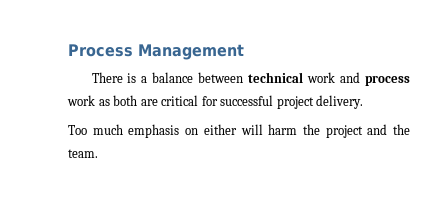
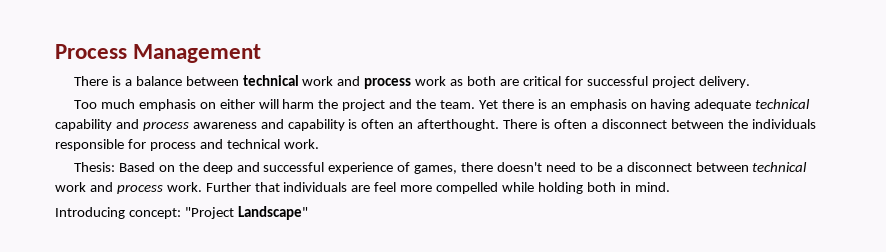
+ Yet there is an emphasis on having adequate technical capability and process awareness and capability is often an afterthought. There is often a disconnect between the individuals responsible for process and technical work.
+ Thesis: Based on the deep and successful experience of games, there doesn't need to be a disconnect between technical work and process work. Further that individuals are feel more compelled while holding both in mind.
+ Introducing concept: "Project Landscape"

